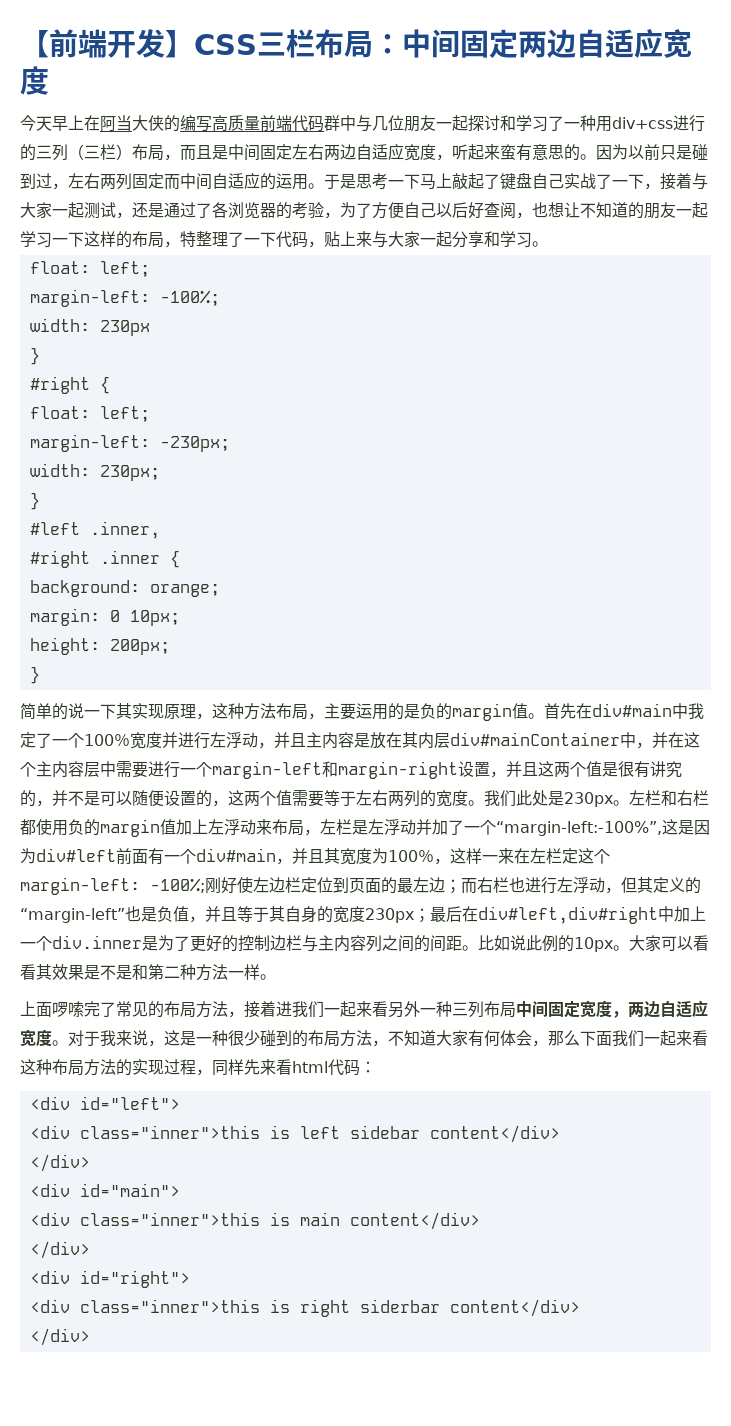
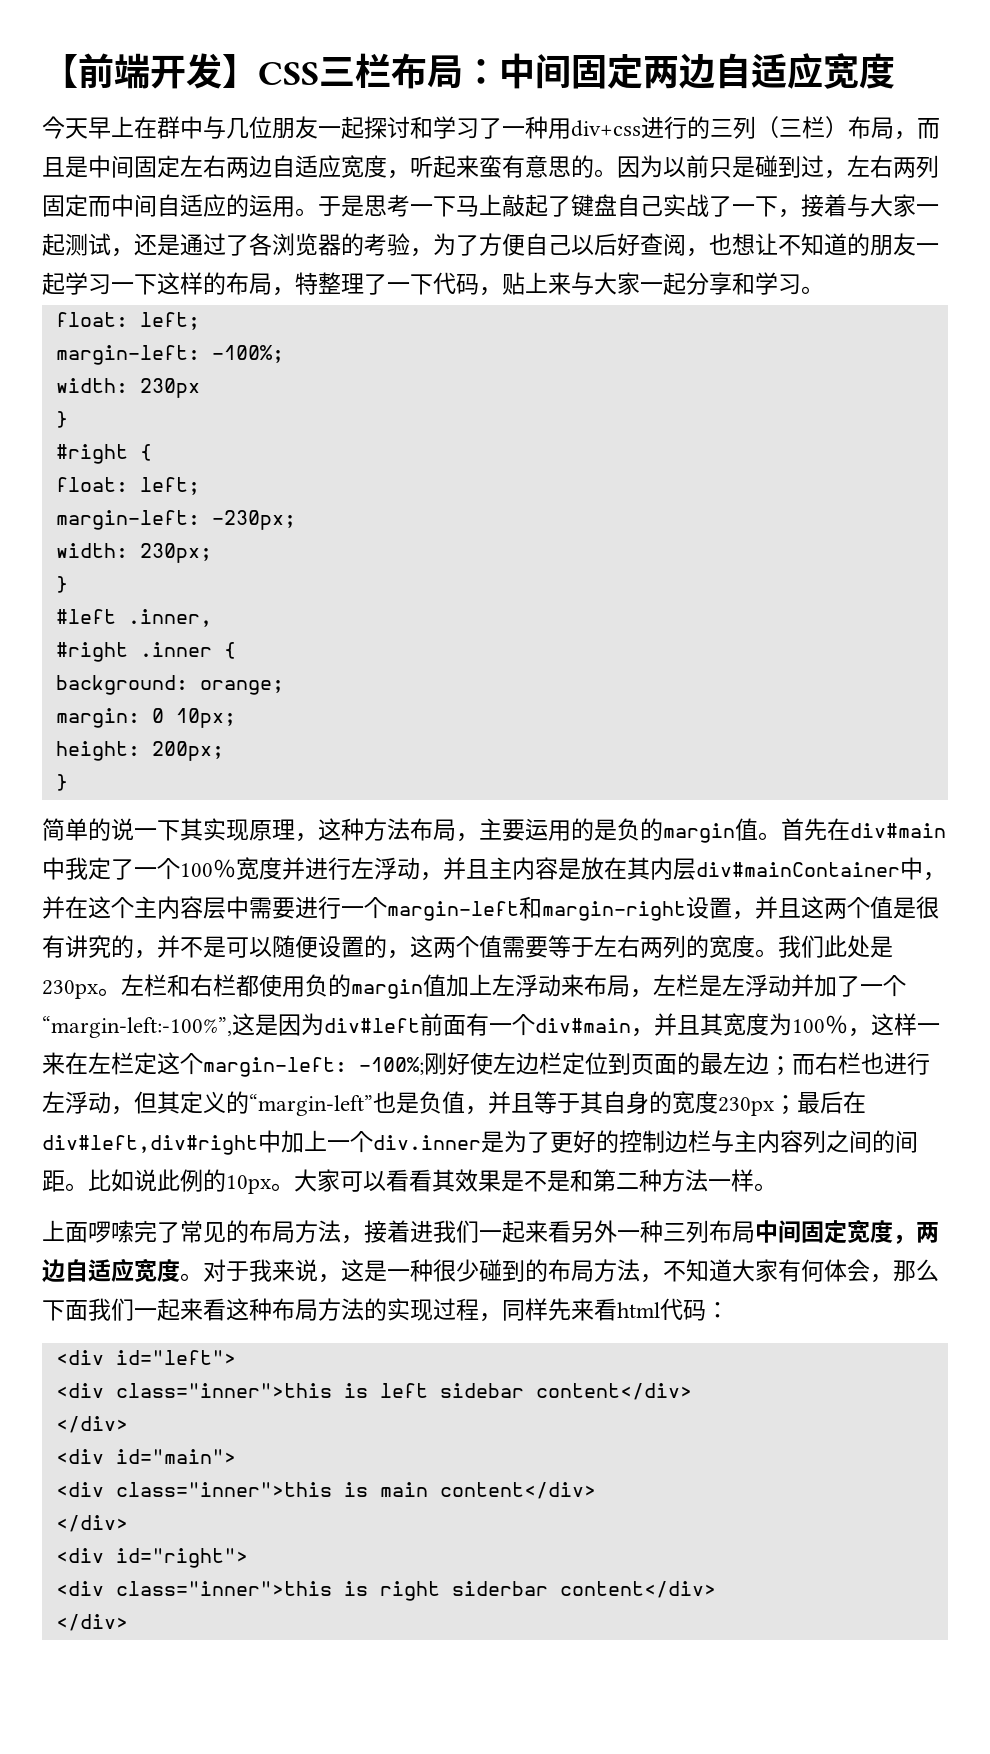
- 今天早上在阿当大侠的编写高质量前端代码群中与几位朋友一起探讨和学习了一种用div+css进行的三列（三栏）布局，而且是中间固定左右两边自适应宽度，听起来蛮有意思的。
+ 今天早上在群中与几位朋友一起探讨和学习了一种用div+css进行的三列（三栏）布局，而且是中间固定左右两边自适应宽度，听起来蛮有意思的。

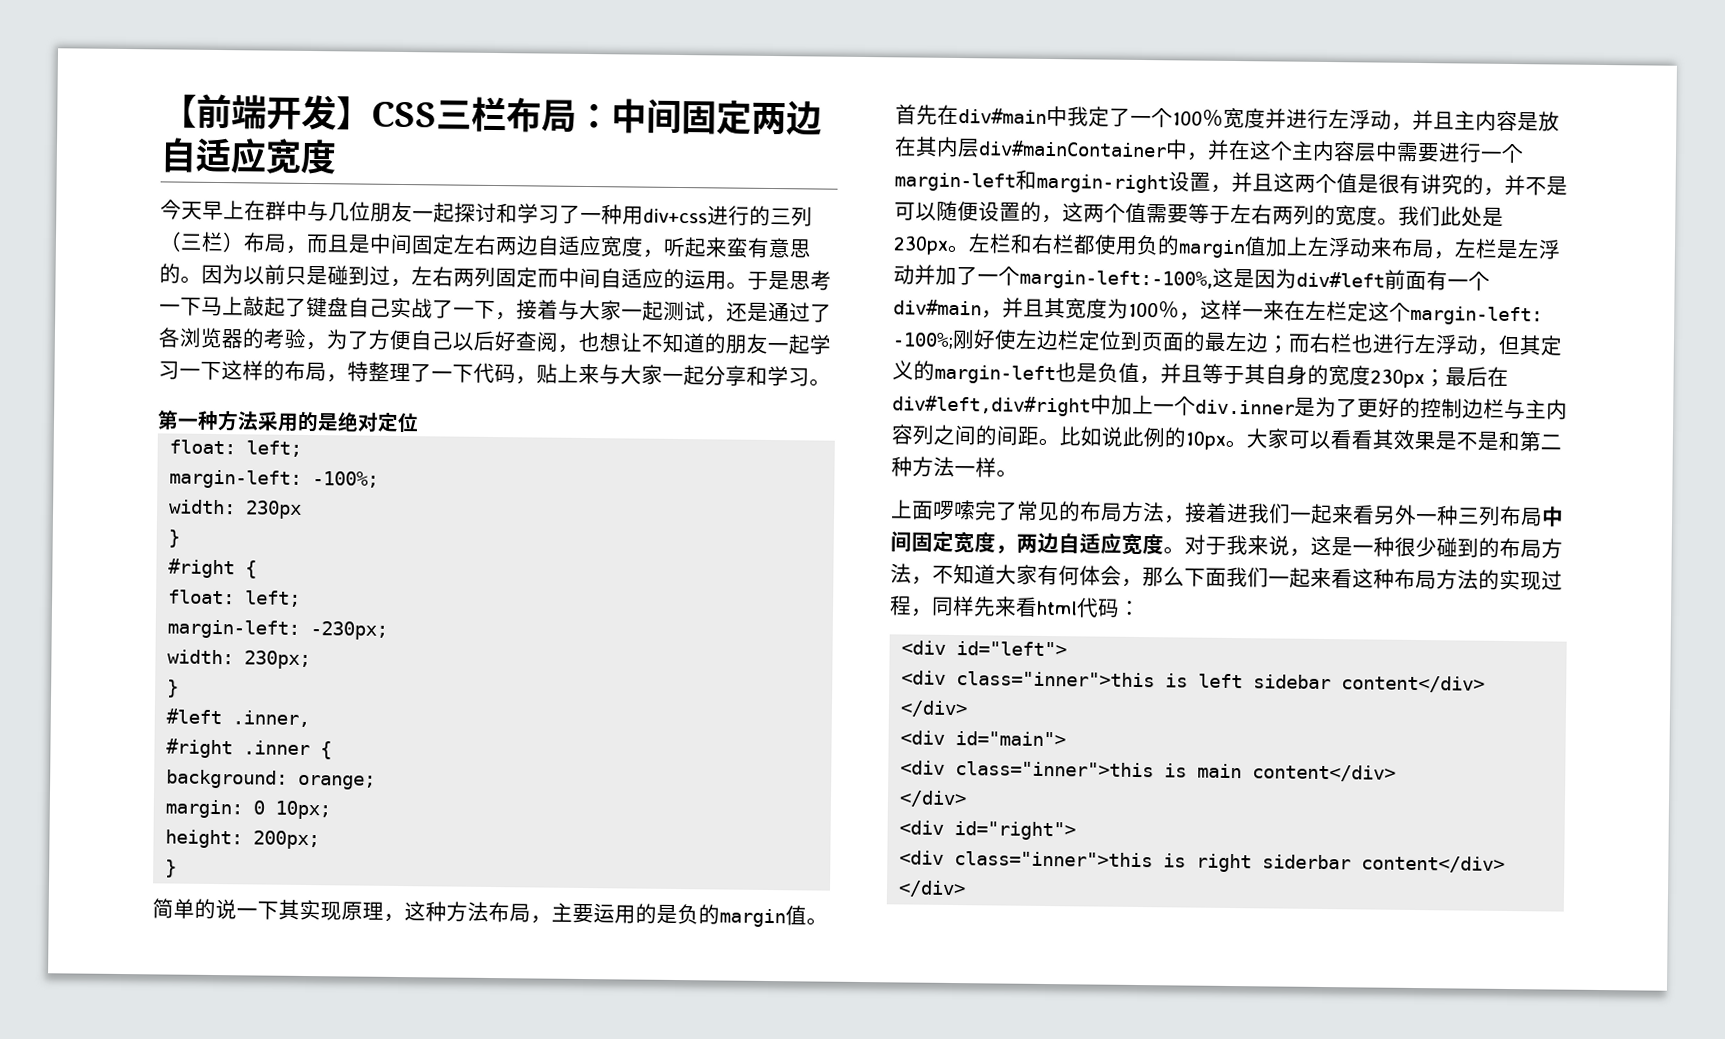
+ 第一种方法采用的是绝对定位
- 左栏和右栏都使用负的margin值加上左浮动来布局，左栏是左浮动并加了一个“margin-left:-100%”,这是因为div#left前面有一个div#main，并且其宽度为100％，这样一来在左栏定这个margin-left:
+ 左栏和右栏都使用负的margin值加上左浮动来布局，左栏是左浮动并加了一个margin-left:-100%,这是因为div#left前面有一个div#main，并且其宽度为100％，这样一来在左栏定这个margin-left:
- 而右栏也进行左浮动，但其定义的“margin-left”也是负值，并且等于其自身的宽度230px；
+ 而右栏也进行左浮动，但其定义的margin-left也是负值，并且等于其自身的宽度230px；

